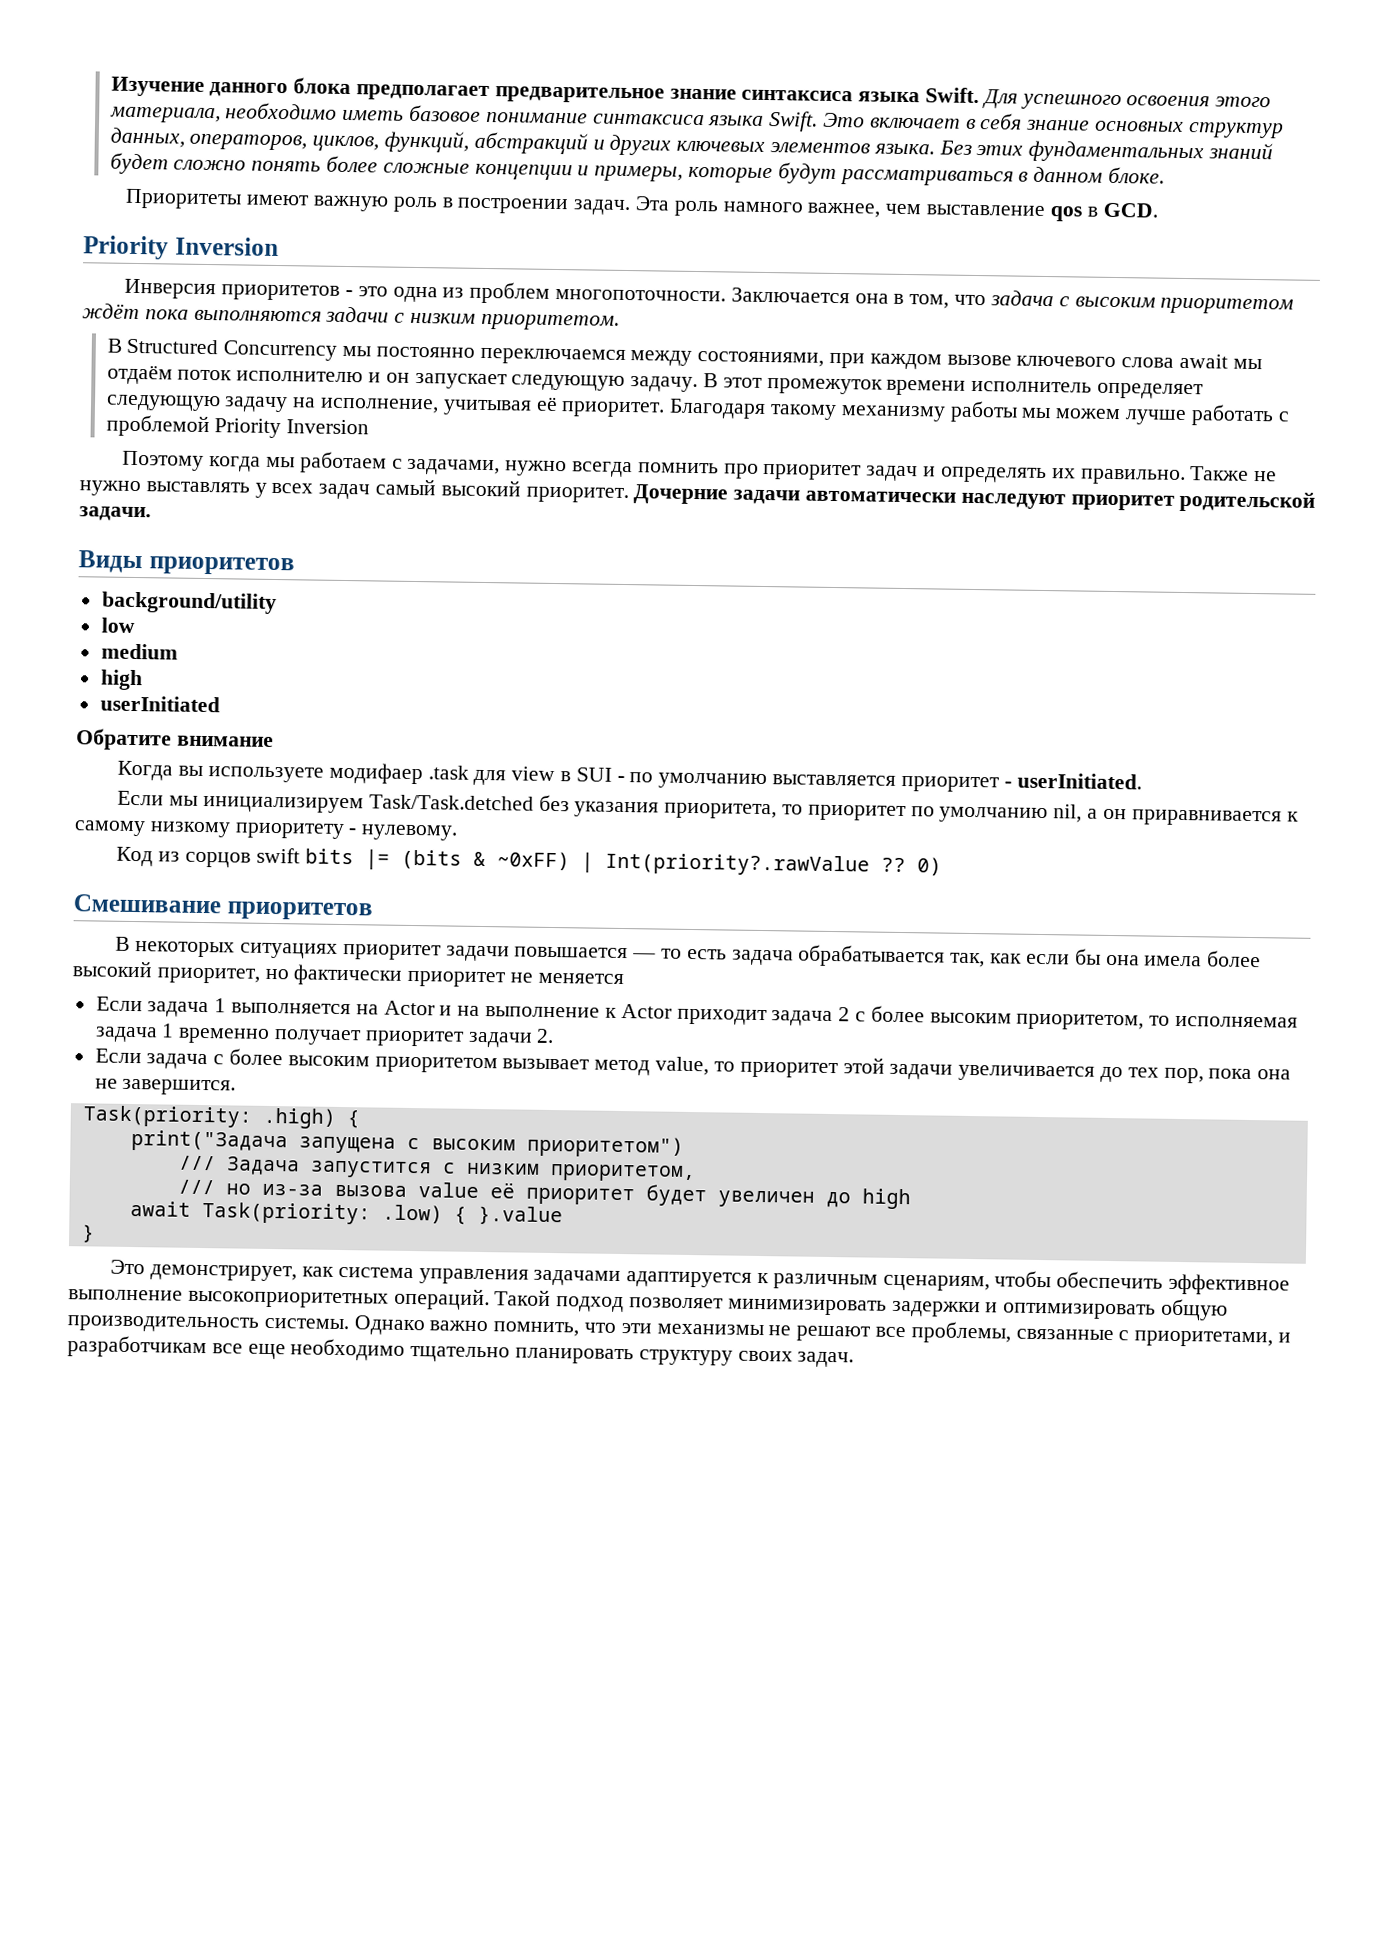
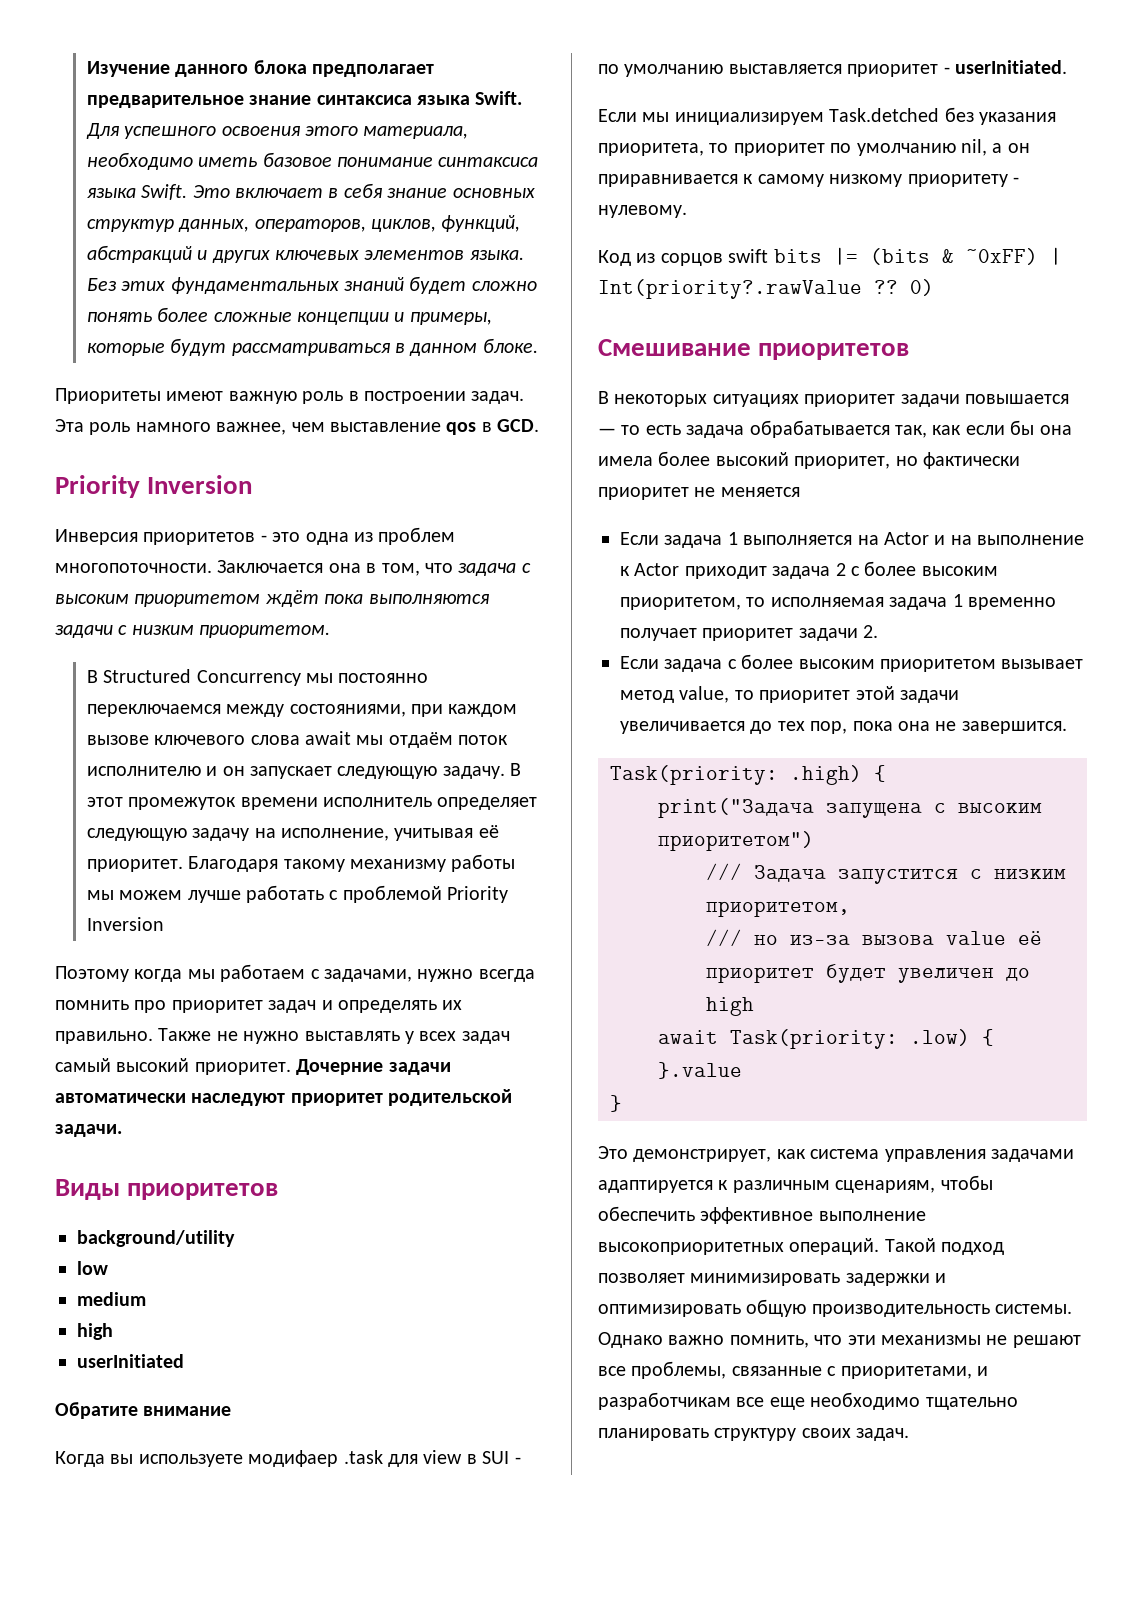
- Если мы инициализируем Task/Task.detched без указания приоритета, то приоритет по умолчанию nil, а он приравнивается к самому низкому приоритету - нулевому.
+ Если мы инициализируем Task.detched без указания приоритета, то приоритет по умолчанию nil, а он приравнивается к самому низкому приоритету - нулевому.

